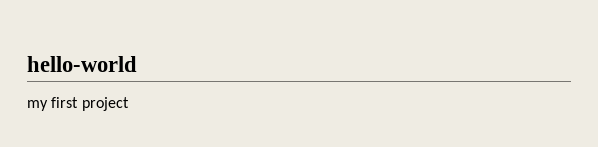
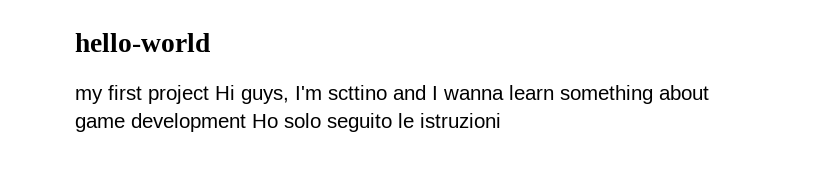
- my first project
+ my first project Hi guys, I'm scttino and I wanna learn something about game development Ho solo seguito le istruzioni

